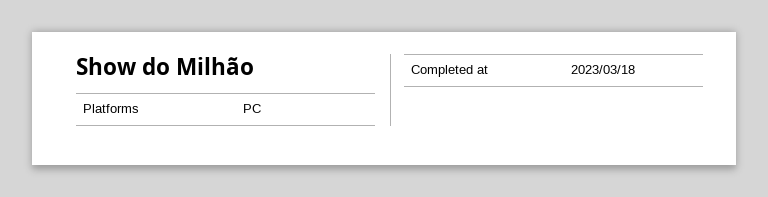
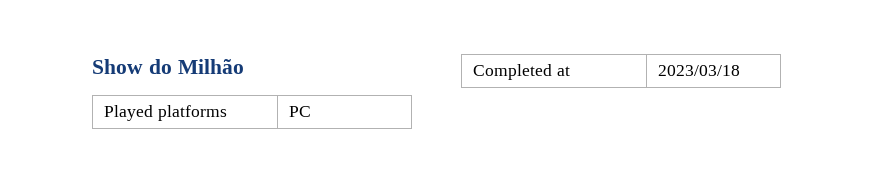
- Platforms | PC
+ Played platforms | PC

